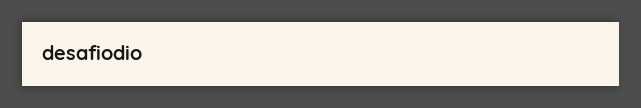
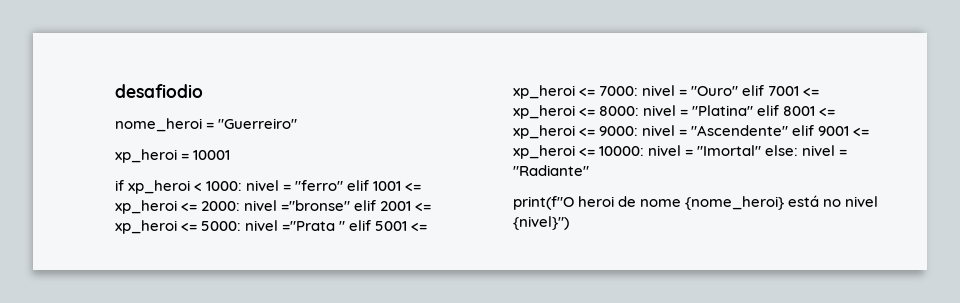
+ nome_heroi = "Guerreiro"
+ xp_heroi = 10001
+ if xp_heroi < 1000: nivel = "ferro" elif 1001 <= xp_heroi <= 2000: nivel ="bronse" elif 2001 <= xp_heroi <= 5000: nivel ="Prata " elif 5001 <= xp_heroi <= 7000: nivel = "Ouro" elif 7001 <= xp_heroi <= 8000: nivel = "Platina" elif 8001 <= xp_heroi <= 9000: nivel = "Ascendente" elif 9001 <= xp_heroi <= 10000: nivel = "Imortal" else: nivel = "Radiante"
+ print(f"O heroi de nome {nome_heroi} está no nivel {nivel}")

